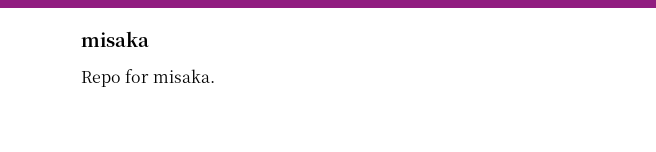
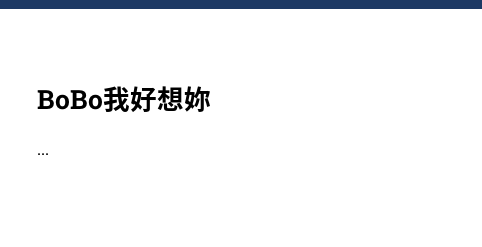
- misaka
- Repo for misaka.
+ BoBo我好想妳
+ ...

